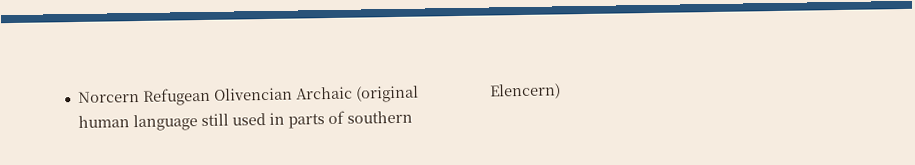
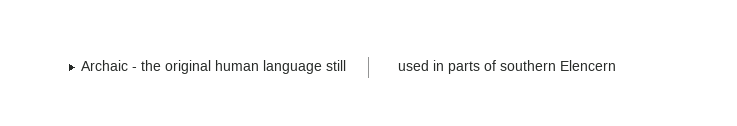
- Norcern Refugean Olivencian Archaic (original human language still used in parts of southern Elencern)
+ Archaic - the original human language still used in parts of southern Elencern

